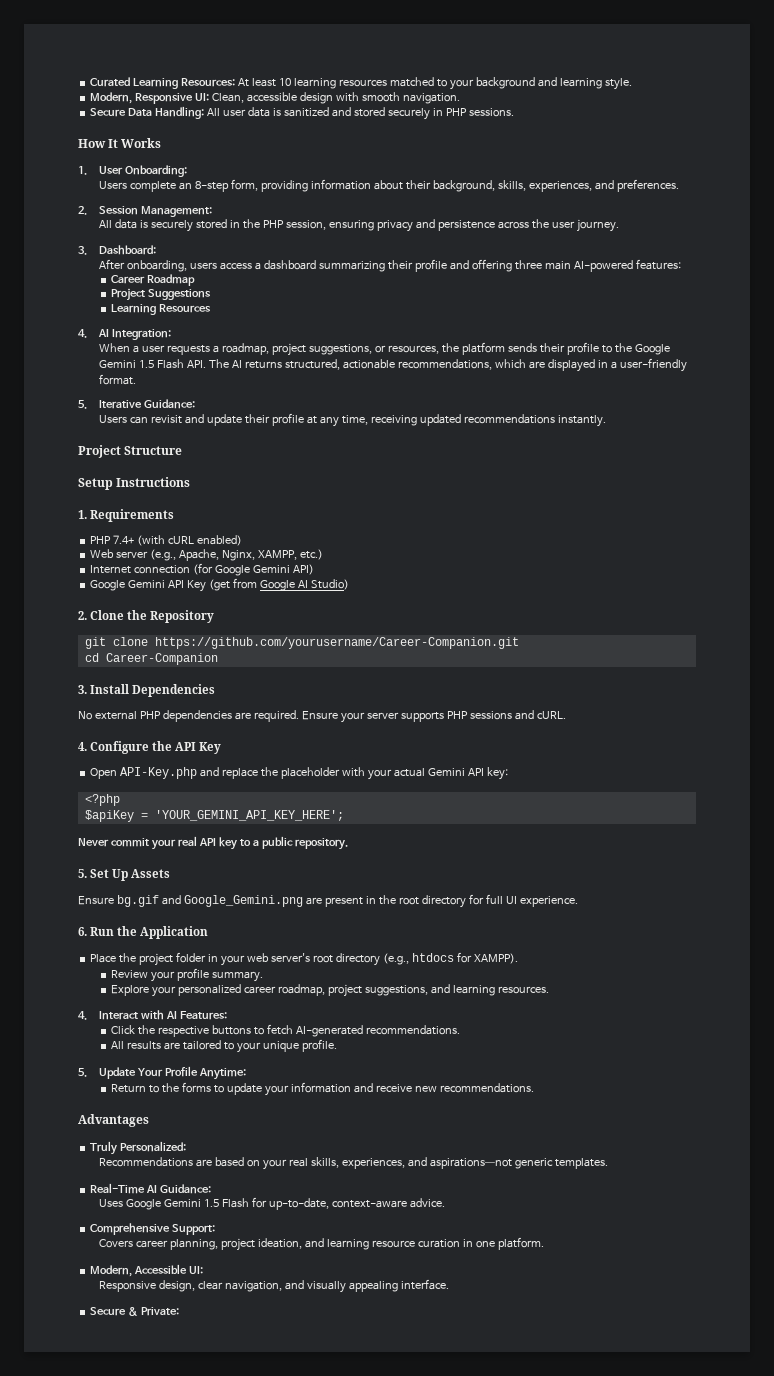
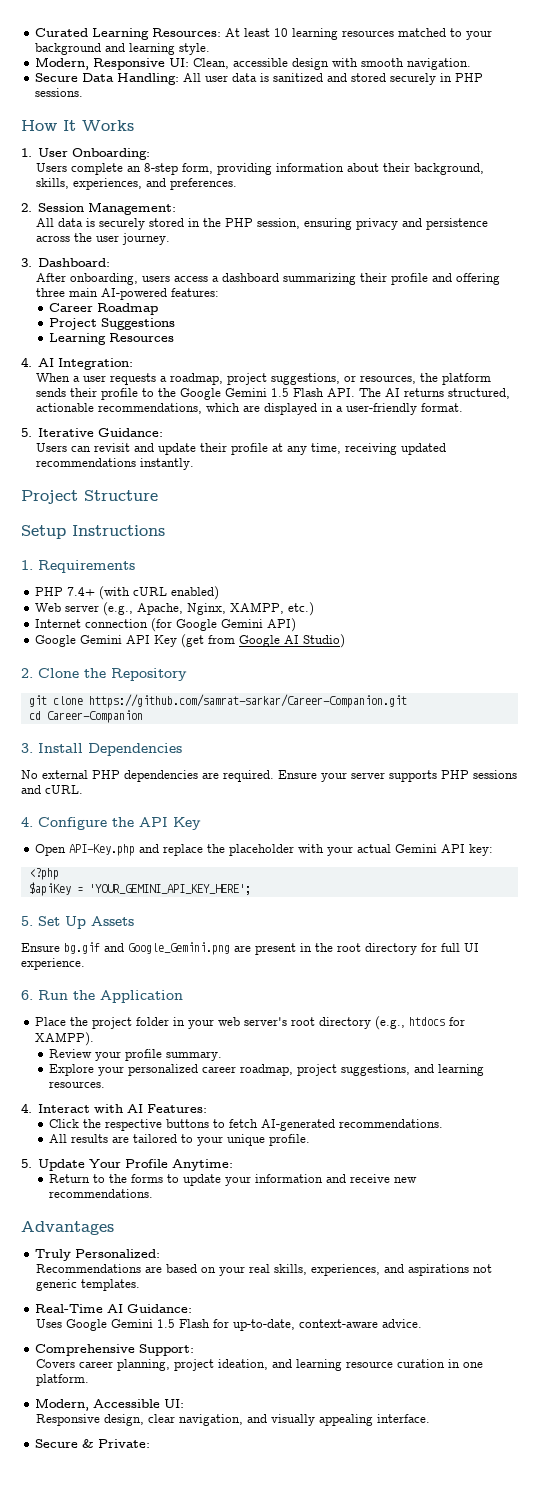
- git clone https://github.com/yourusername/Career-Companion.git
+ git clone https://github.com/samrat-sarkar/Career-Companion.git
- Never commit your real API key to a public repository.
- Recommendations are based on your real skills, experiences, and aspirations—not generic templates.
+ Recommendations are based on your real skills, experiences, and aspirations not generic templates.

